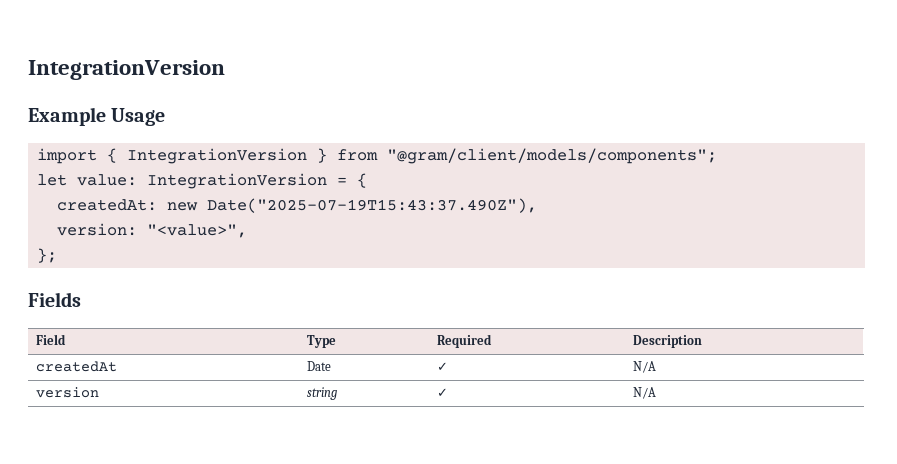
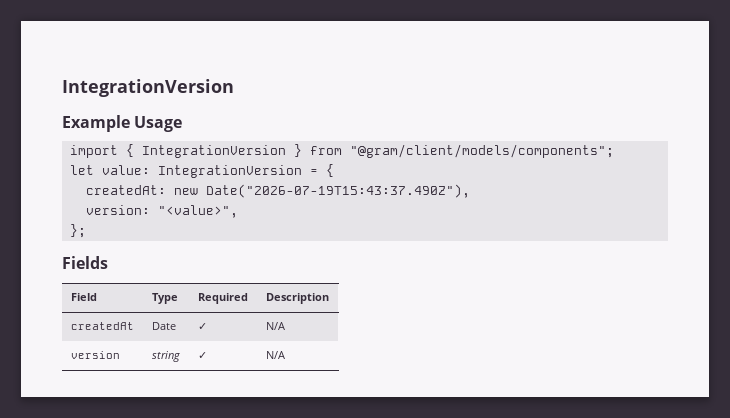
- createdAt: new Date("2025-07-19T15:43:37.490Z"),
+ createdAt: new Date("2026-07-19T15:43:37.490Z"),

